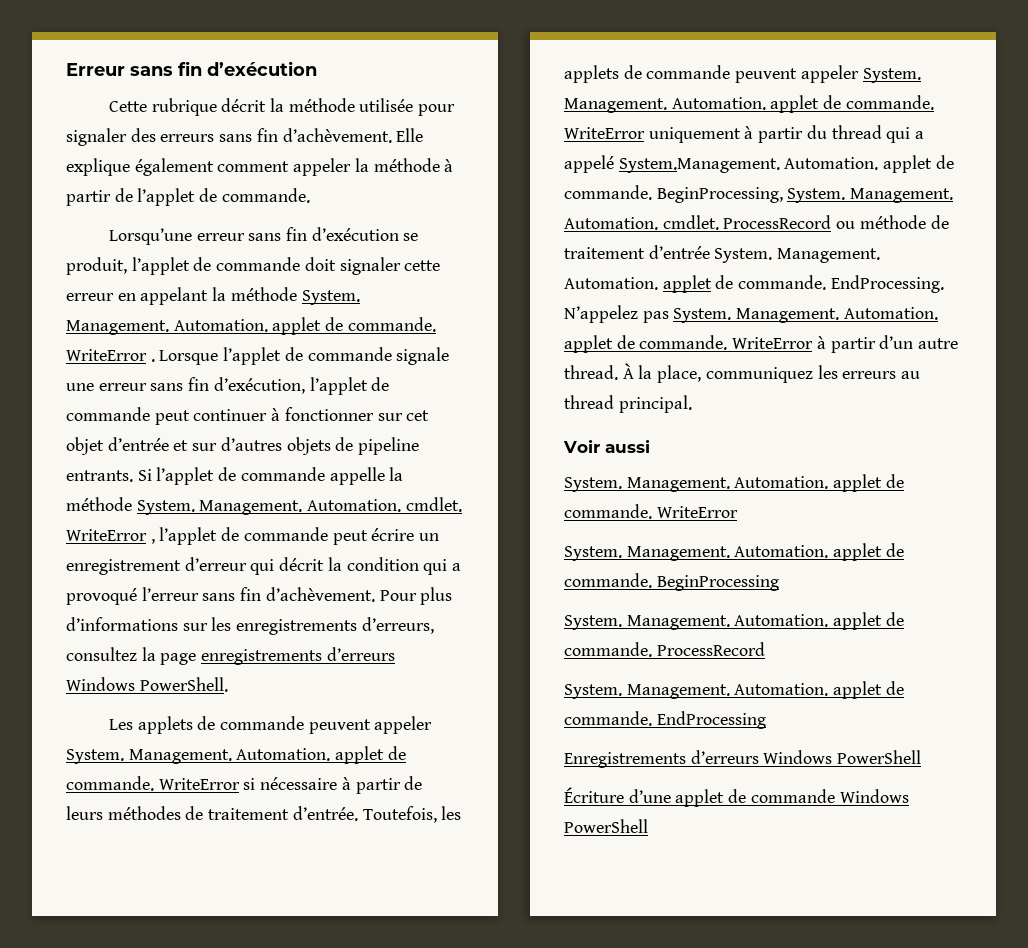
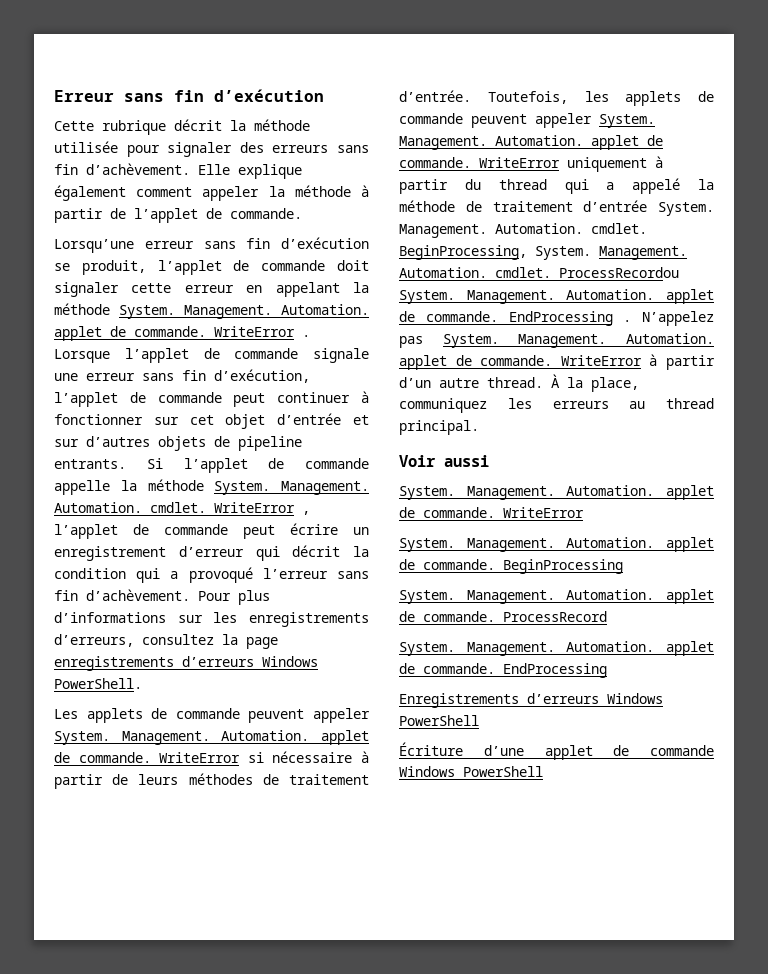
- WriteError uniquement à partir du thread qui a appelé System.Management. Automation. applet de commande. BeginProcessing, System. Management. Automation. cmdlet. ProcessRecord ou méthode de traitement d’entrée System.
+ WriteError uniquement à partir du thread qui a appelé la méthode de traitement d’entrée System.
- Automation. applet de commande. EndProcessing.
+ Automation. cmdlet. BeginProcessing, System. Management. Automation. cmdlet. ProcessRecordou System. Management. Automation. applet de commande. EndProcessing .

